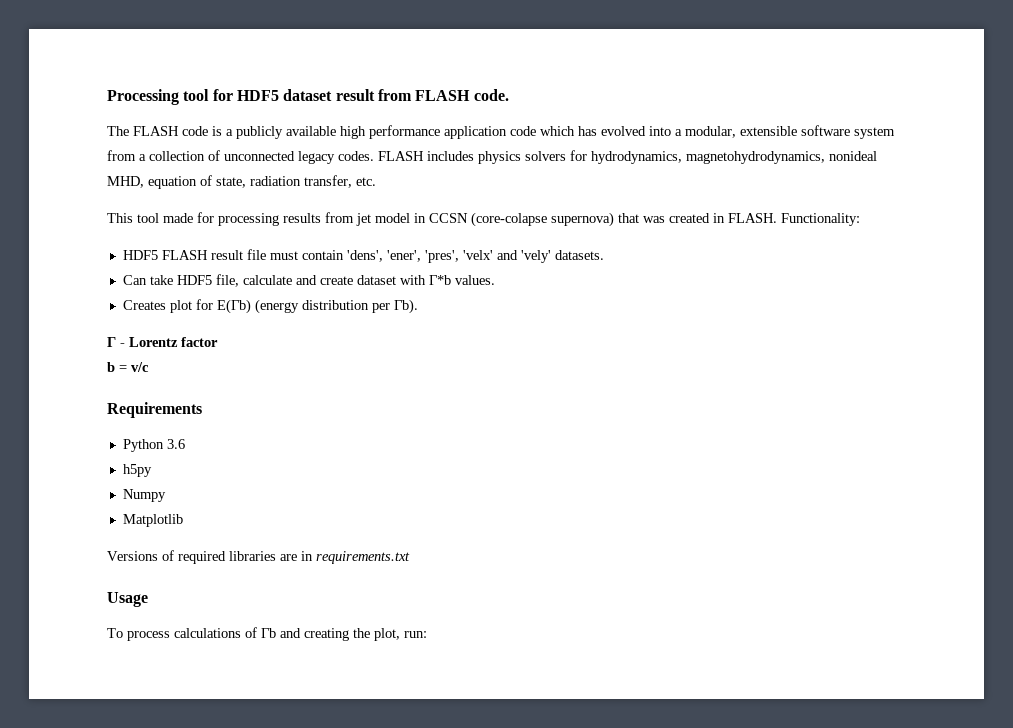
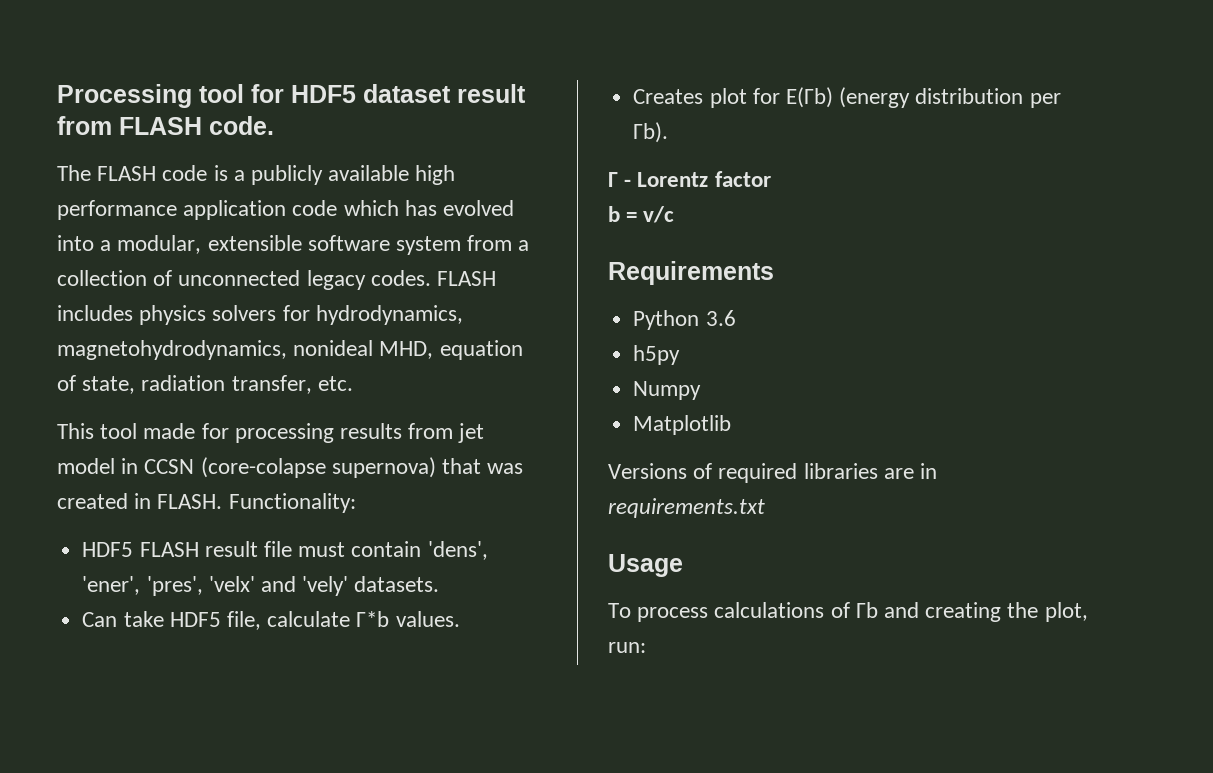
- Can take HDF5 file, calculate and create dataset with Г*b values.
+ Can take HDF5 file, calculate Г*b values.

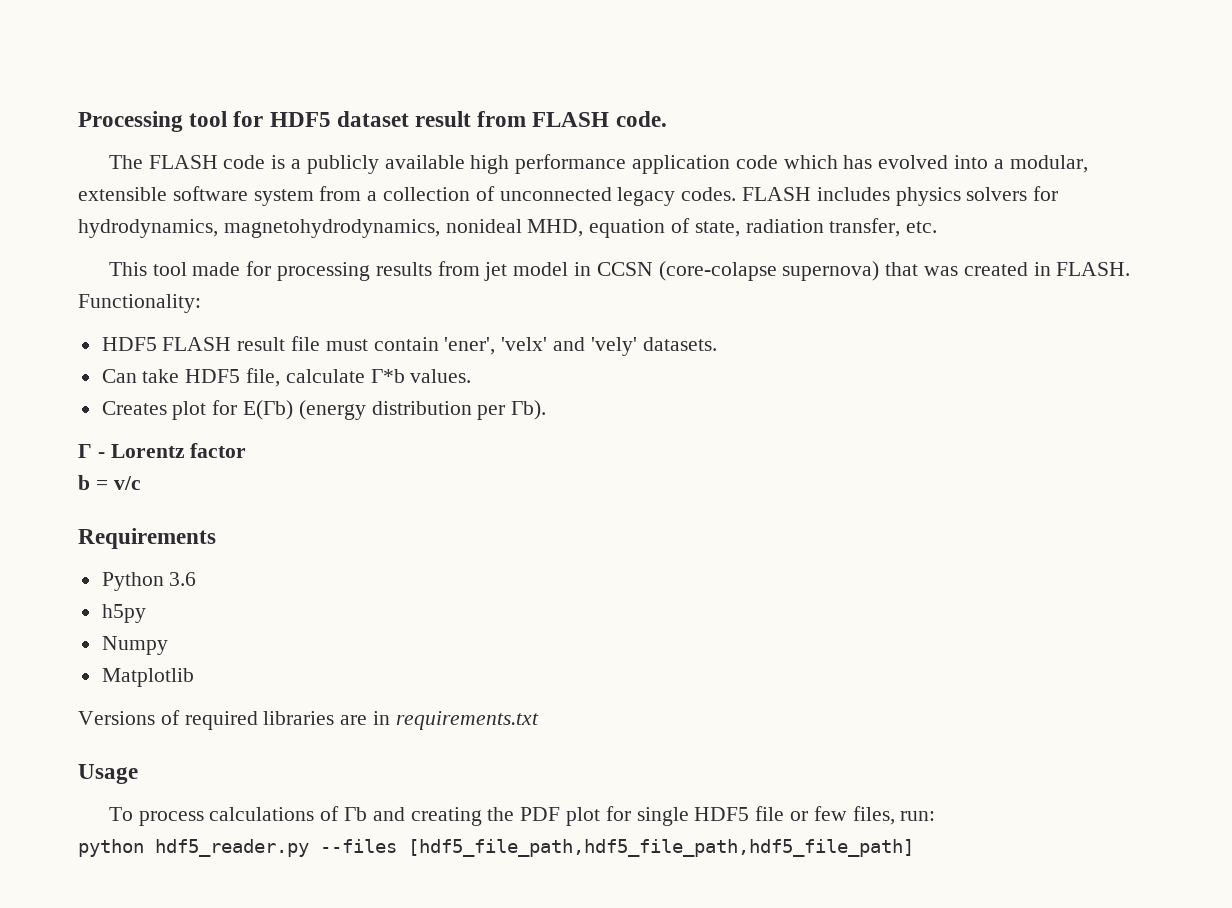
- HDF5 FLASH result file must contain 'dens', 'ener', 'pres', 'velx' and 'vely' datasets.
+ HDF5 FLASH result file must contain 'ener', 'velx' and 'vely' datasets.
- To process calculations of Гb and creating the plot, run:
+ To process calculations of Гb and creating the PDF plot for single HDF5 file or few files, run:
+ python hdf5_reader.py --files [hdf5_file_path,hdf5_file_path,hdf5_file_path]

